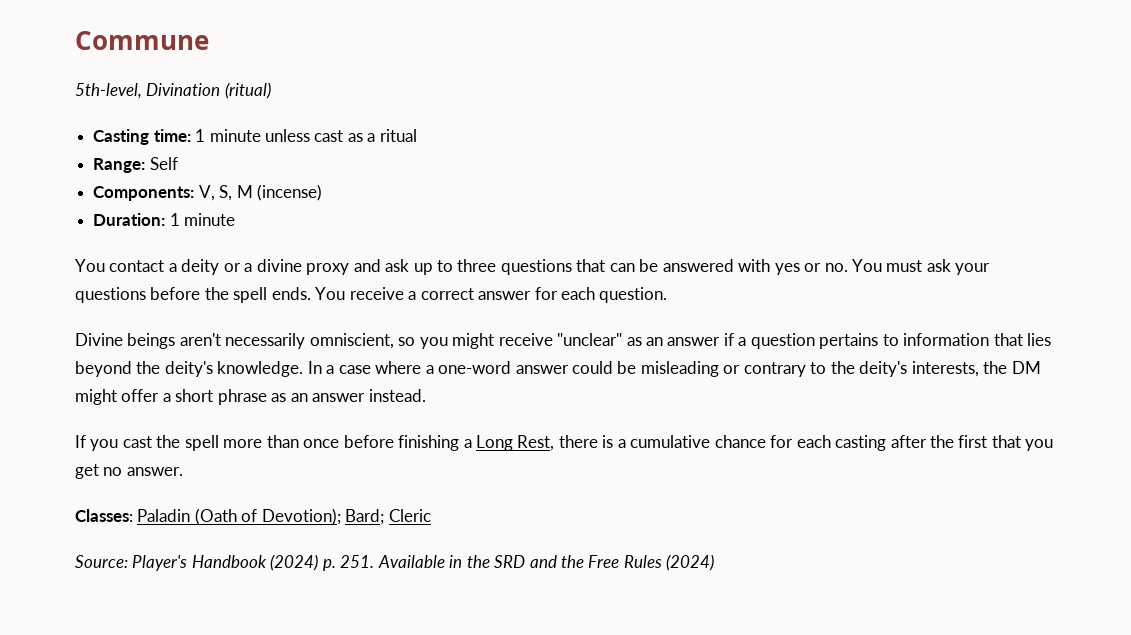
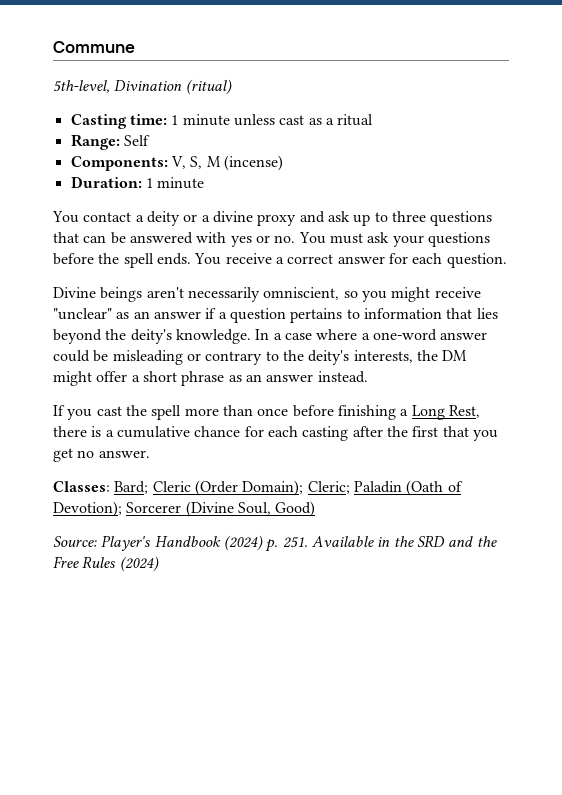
- Classes: Paladin (Oath of Devotion); Bard; Cleric
+ Classes: Bard; Cleric (Order Domain); Cleric; Paladin (Oath of Devotion); Sorcerer (Divine Soul, Good)

